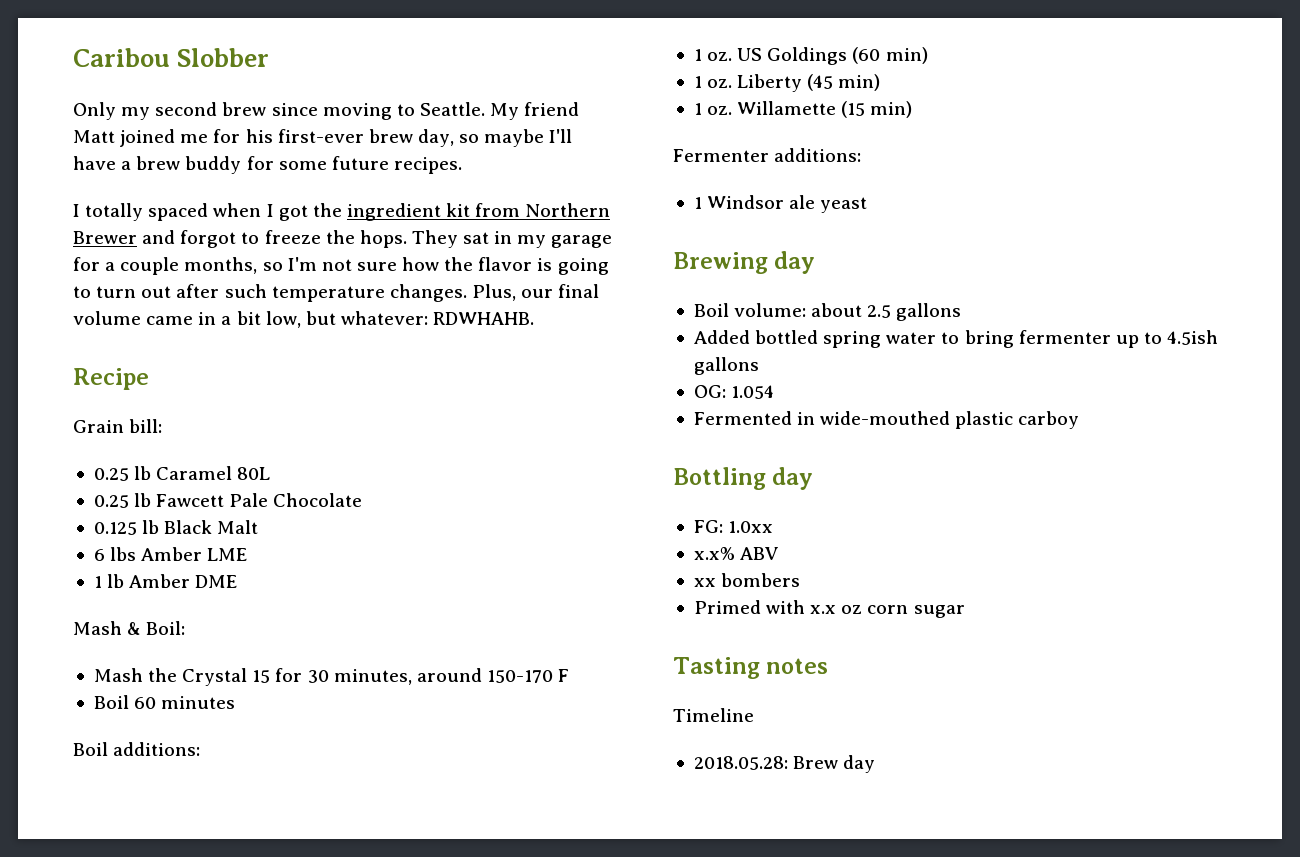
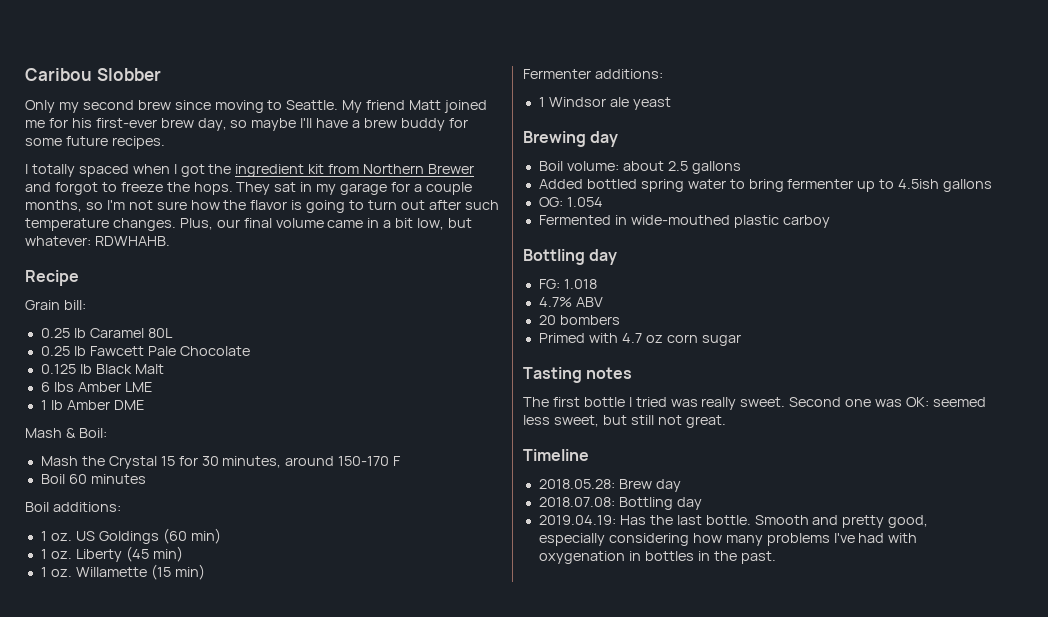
- FG: 1.0xx
- x.x% ABV
+ FG: 1.018
+ 4.7% ABV
- xx bombers
+ 20 bombers
- Primed with x.x oz corn sugar
+ Primed with 4.7 oz corn sugar
+ The first bottle I tried was really sweet. Second one was OK: seemed less sweet, but still not great.
  Timeline
  2018.05.28: Brew day
+ 2018.07.08: Bottling day
+ 2019.04.19: Has the last bottle. Smooth and pretty good, especially considering how many problems I've had with oxygenation in bottles in the past.

